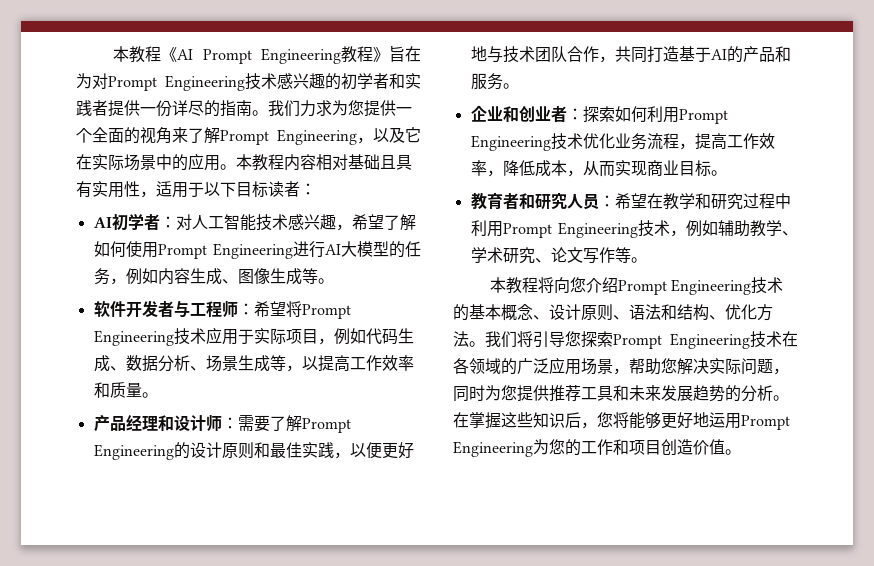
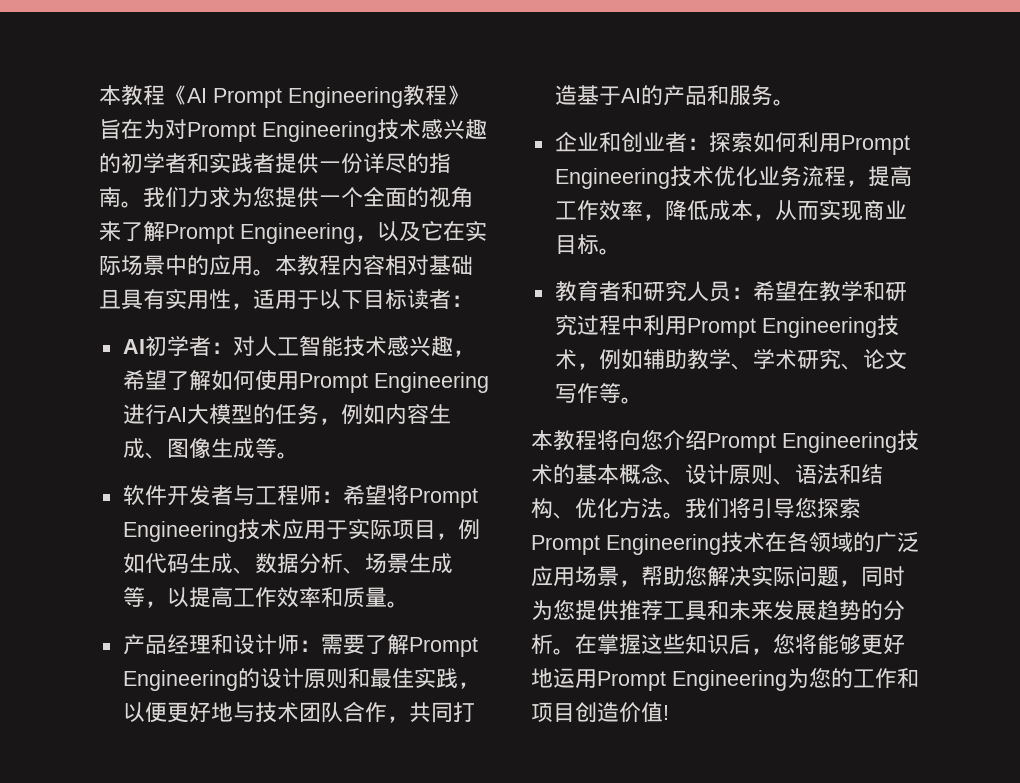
- 在掌握这些知识后，您将能够更好地运用Prompt Engineering为您的工作和项目创造价值。
+ 在掌握这些知识后，您将能够更好地运用Prompt Engineering为您的工作和项目创造价值!

